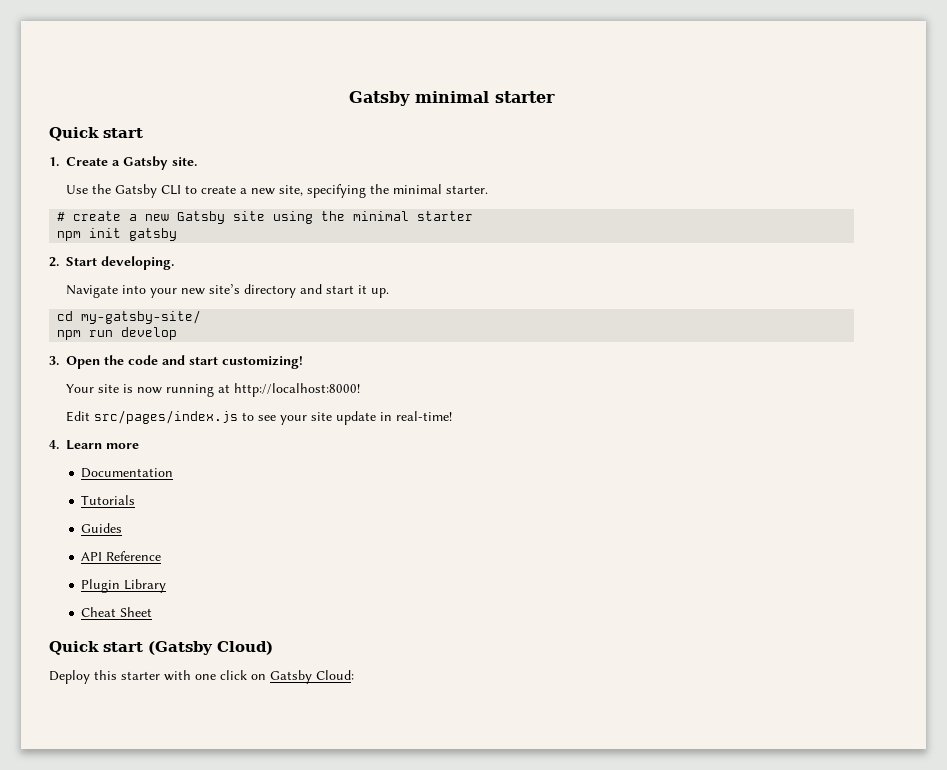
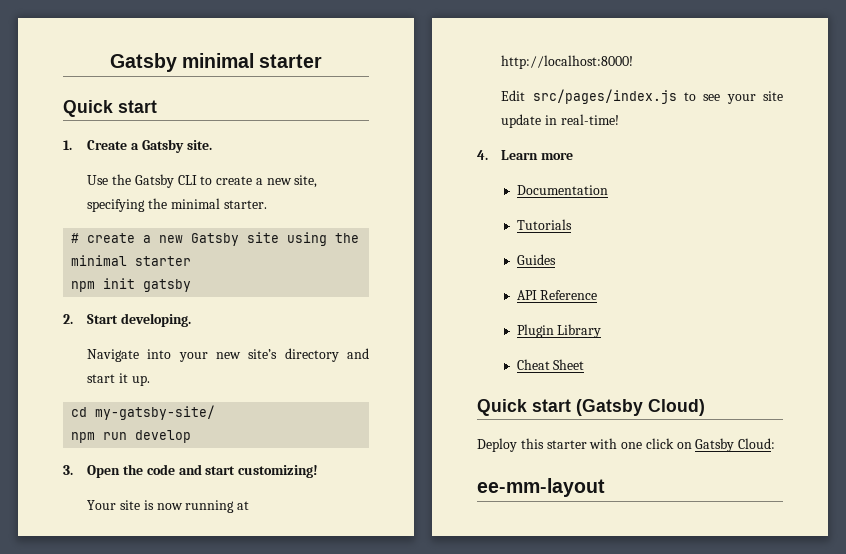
+ ee-mm-layout

